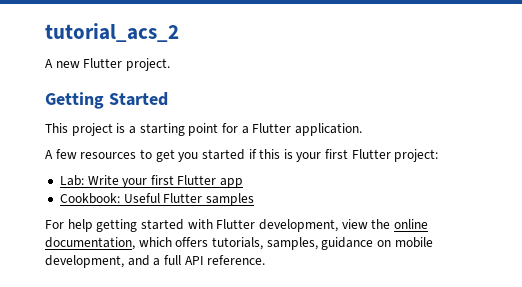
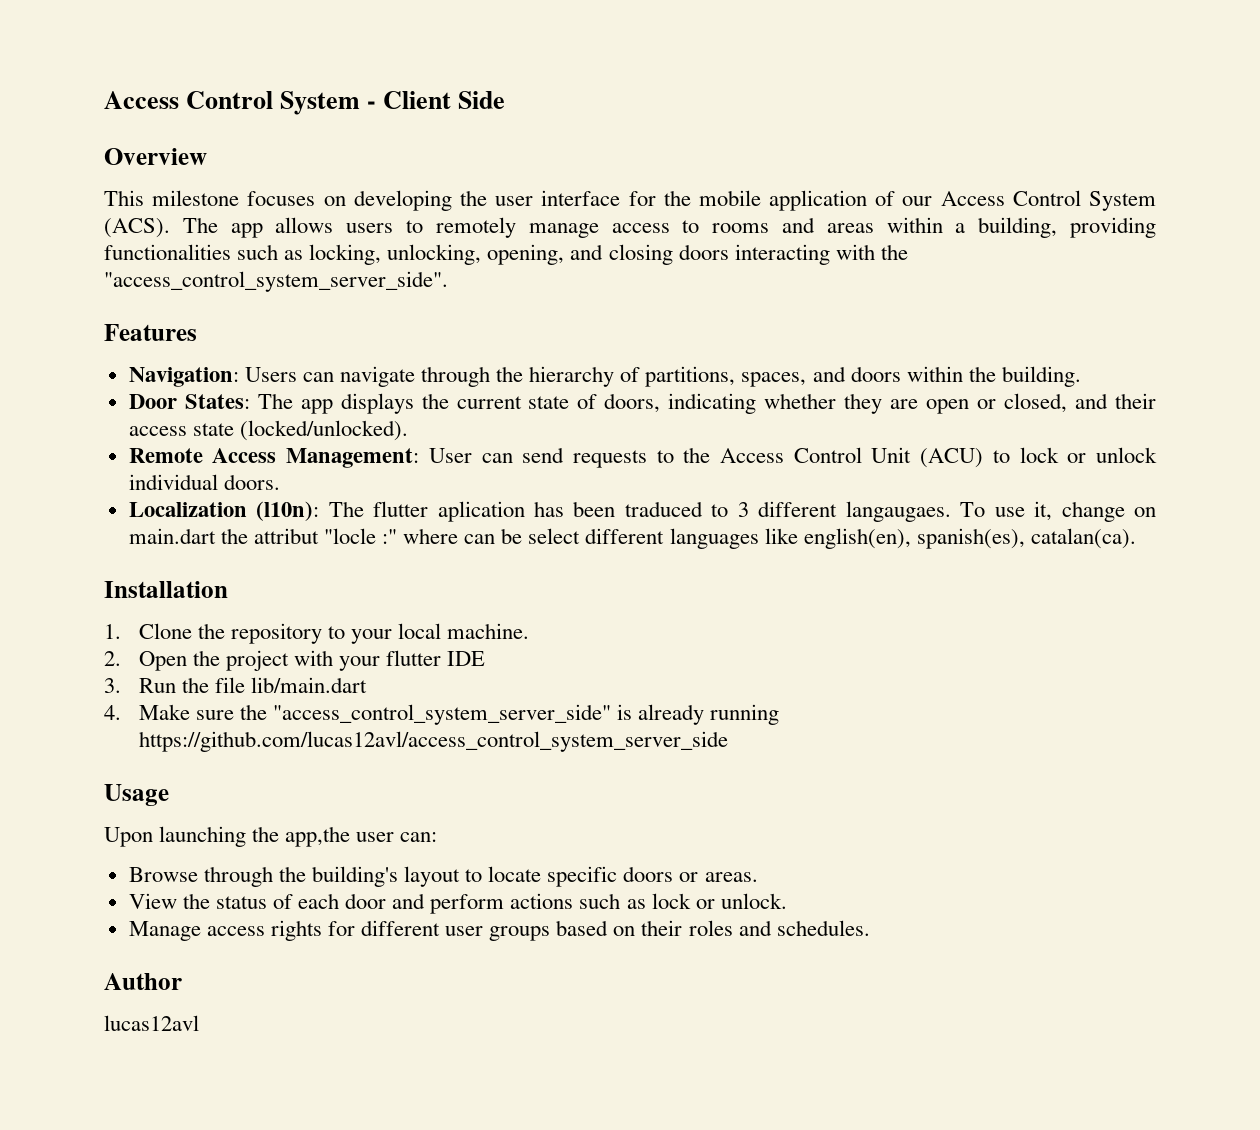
- tutorial_acs_2
- A new Flutter project.
- Getting Started
- This project is a starting point for a Flutter application.
- A few resources to get you started if this is your first Flutter project:
- Lab: Write your first Flutter app
- Cookbook: Useful Flutter samples
- For help getting started with Flutter development, view the online documentation, which offers tutorials, samples, guidance on mobile development, and a full API reference.
+ Access Control System - Client Side
+ Overview
+ This milestone focuses on developing the user interface for the mobile application of our Access Control System (ACS). The app allows users to remotely manage access to rooms and areas within a building, providing functionalities such as locking, unlocking, opening, and closing doors interacting with the "access_control_system_server_side".
+ Features
+ Navigation: Users can navigate through the hierarchy of partitions, spaces, and doors within the building.
+ Door States: The app displays the current state of doors, indicating whether they are open or closed, and their access state (locked/unlocked).
+ Remote Access Management: User can send requests to the Access Control Unit (ACU) to lock or unlock individual doors.
+ Localization (l10n): The flutter aplication has been traduced to 3 different langaugaes. To use it, change on main.dart the attribut "locle :" where can be select different languages like english(en), spanish(es), catalan(ca).
+ Installation
+ 1. Clone the repository to your local machine.
+ 2. Open the project with your flutter IDE
+ 3. Run the file lib/main.dart
+ 4. Make sure the "access_control_system_server_side" is already running https://github.com/lucas12avl/access_control_system_server_side
+ Usage
+ Upon launching the app,the user can:
+ Browse through the building's layout to locate specific doors or areas.
+ View the status of each door and perform actions such as lock or unlock.
+ Manage access rights for different user groups based on their roles and schedules.
+ Author
+ lucas12avl

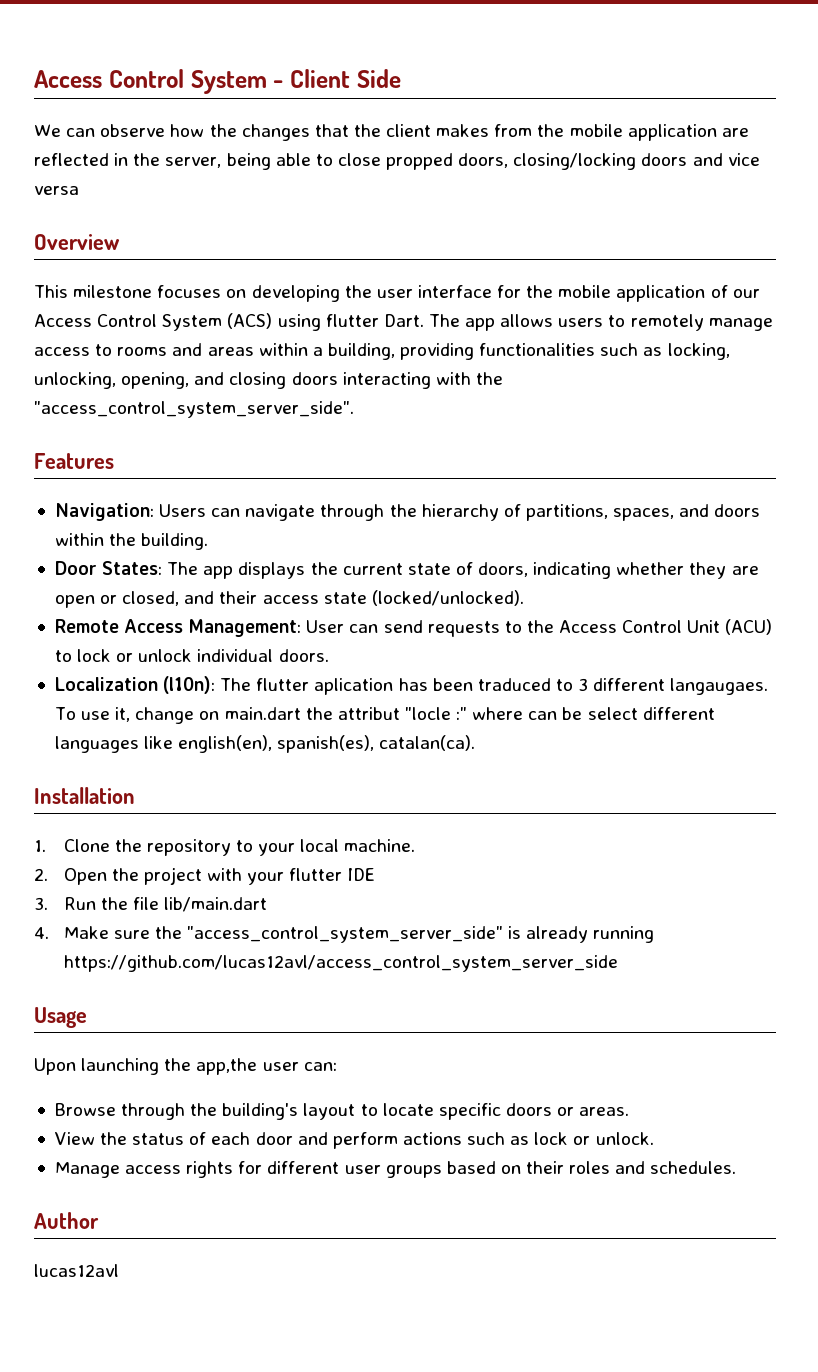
+ We can observe how the changes that the client makes from the mobile application are reflected in the server, being able to close propped doors, closing/locking doors and vice versa
- This milestone focuses on developing the user interface for the mobile application of our Access Control System (ACS).
+ This milestone focuses on developing the user interface for the mobile application of our Access Control System (ACS) using flutter Dart.

